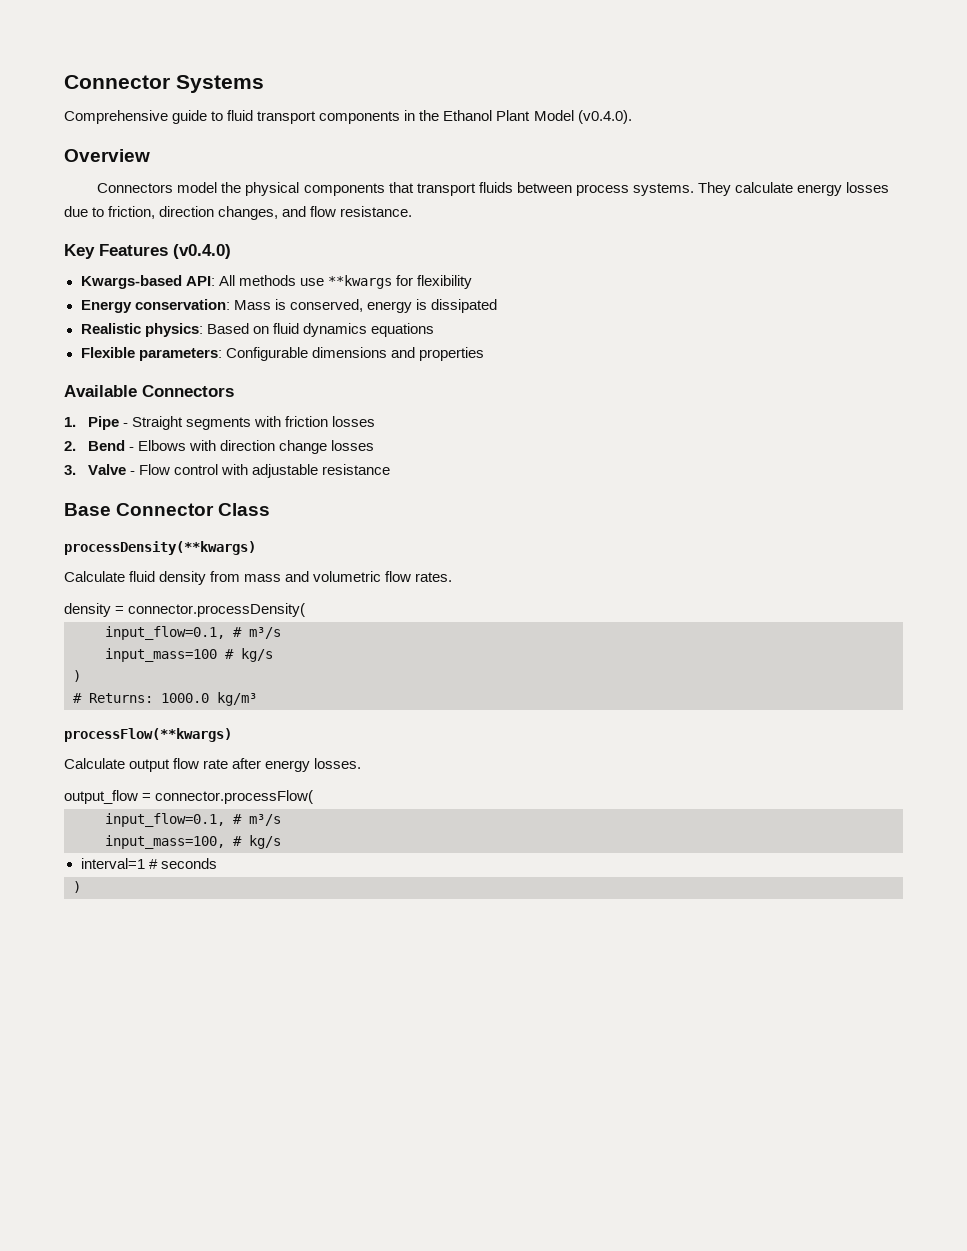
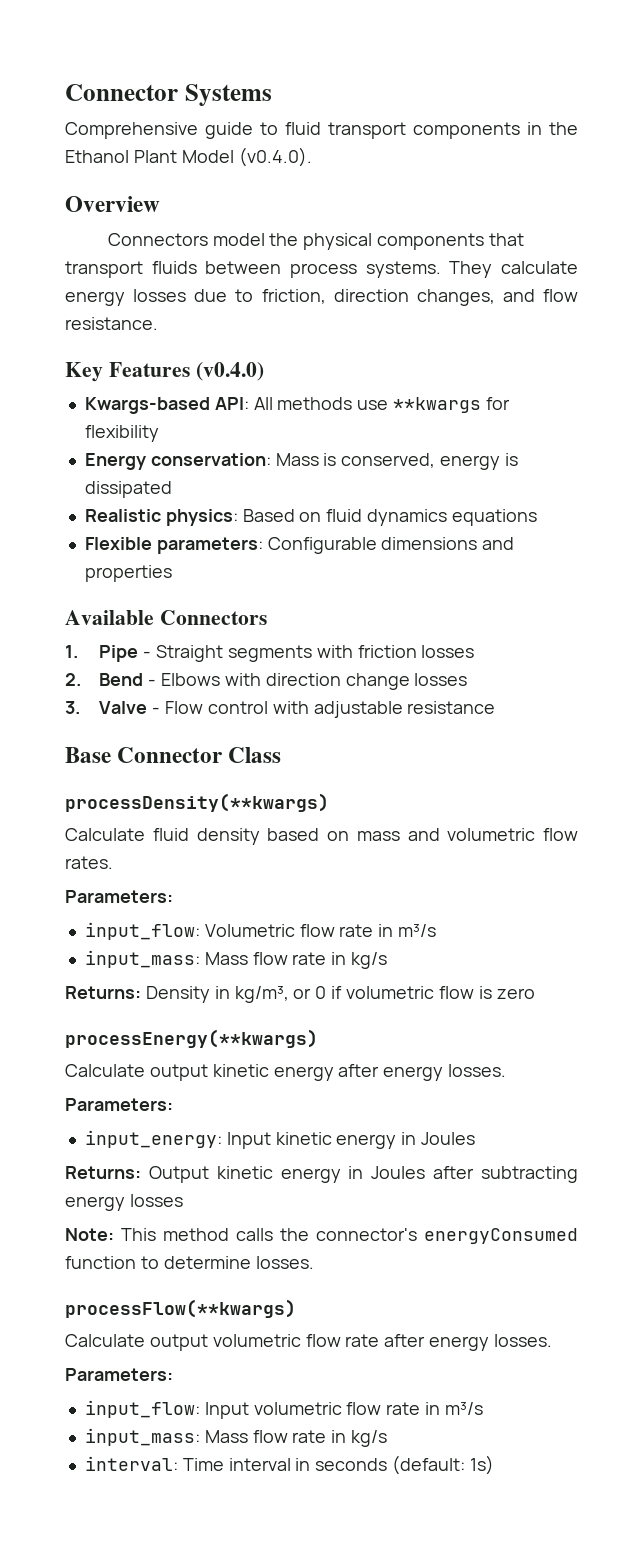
- Calculate fluid density from mass and volumetric flow rates.
- density = connector.processDensity(
- input_flow=0.1, # m³/s
- input_mass=100 # kg/s
- )
- # Returns: 1000.0 kg/m³
+ Calculate fluid density based on mass and volumetric flow rates.
+ Parameters:
+ input_flow: Volumetric flow rate in m³/s
+ input_mass: Mass flow rate in kg/s
+ Returns: Density in kg/m³, or 0 if volumetric flow is zero
+ processEnergy(**kwargs)
+ Calculate output kinetic energy after energy losses.
+ Parameters:
+ input_energy: Input kinetic energy in Joules
+ Returns: Output kinetic energy in Joules after subtracting energy losses
+ Note: This method calls the connector's energyConsumed function to determine losses.
- Calculate output flow rate after energy losses.
- output_flow = connector.processFlow(
- input_flow=0.1, # m³/s
- input_mass=100, # kg/s
- interval=1 # seconds
- )
+ Calculate output volumetric flow rate after energy losses.
+ Parameters:
+ input_flow: Input volumetric flow rate in m³/s
+ input_mass: Mass flow rate in kg/s
+ interval: Time interval in seconds (default: 1s)

